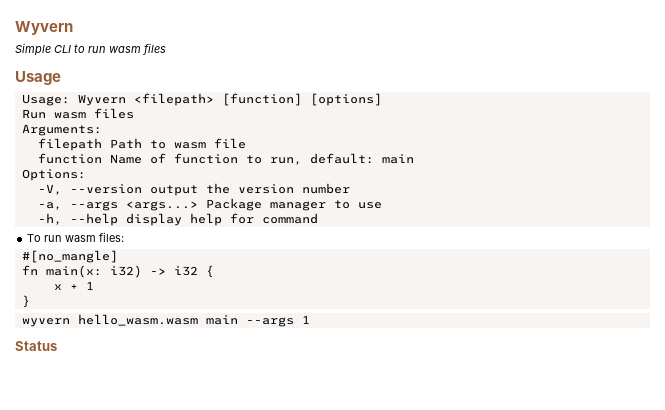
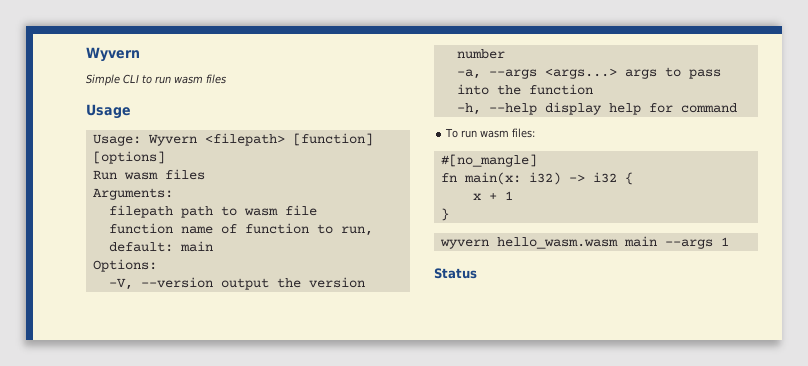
- filepath Path to wasm file
+ filepath path to wasm file
- function Name of function to run, default: main
+ function name of function to run, default: main
- -a, --args <args...> Package manager to use
+ -a, --args <args...> args to pass into the function

